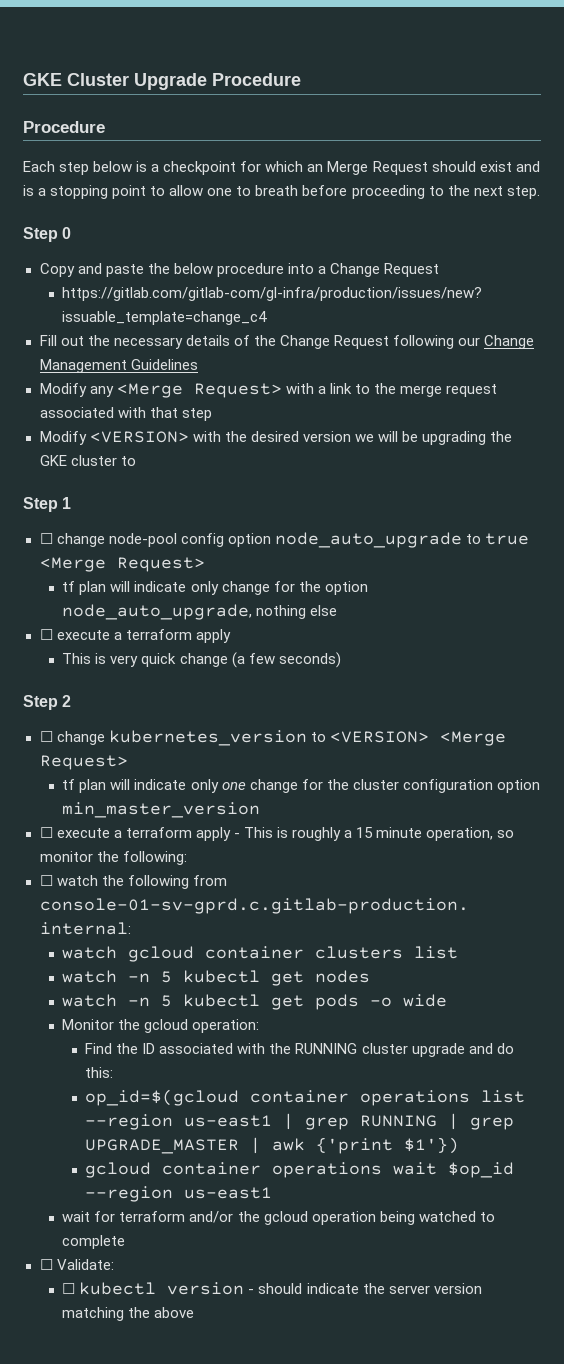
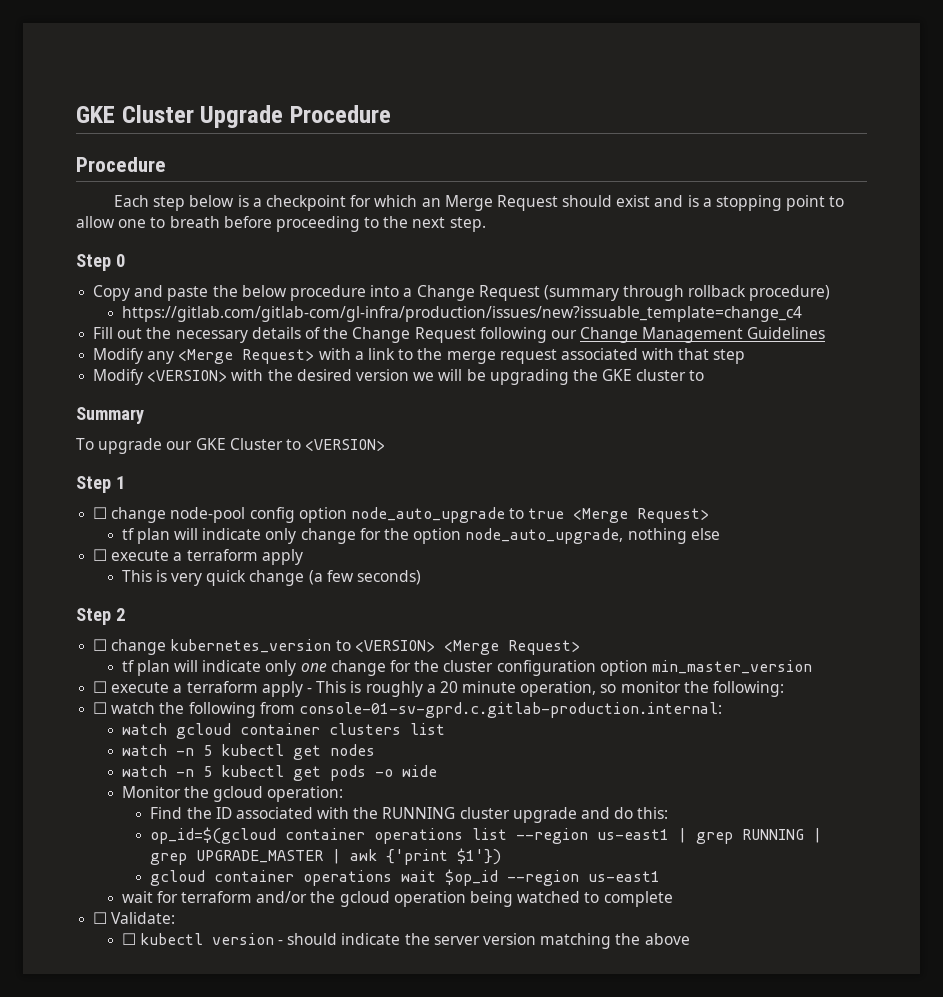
- Copy and paste the below procedure into a Change Request
+ Copy and paste the below procedure into a Change Request (summary through rollback procedure)
+ Summary
+ To upgrade our GKE Cluster to <VERSION>
- ☐ execute a terraform apply - This is roughly a 15 minute operation, so monitor the following:
+ ☐ execute a terraform apply - This is roughly a 20 minute operation, so monitor the following:

